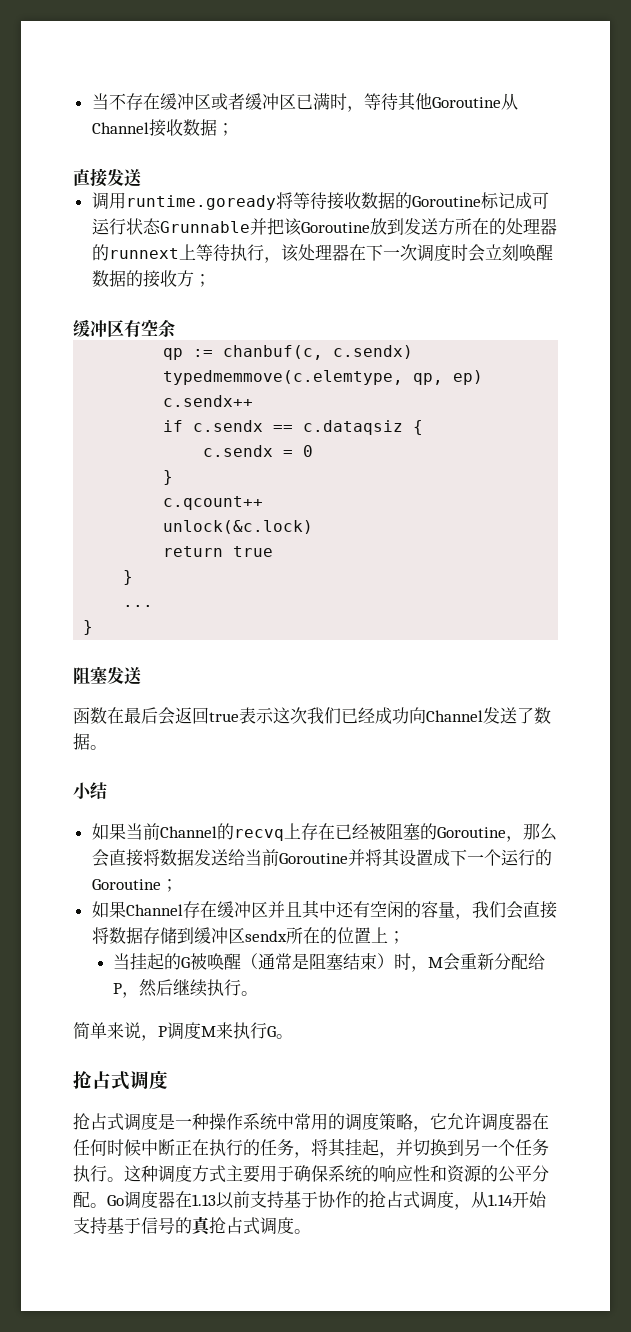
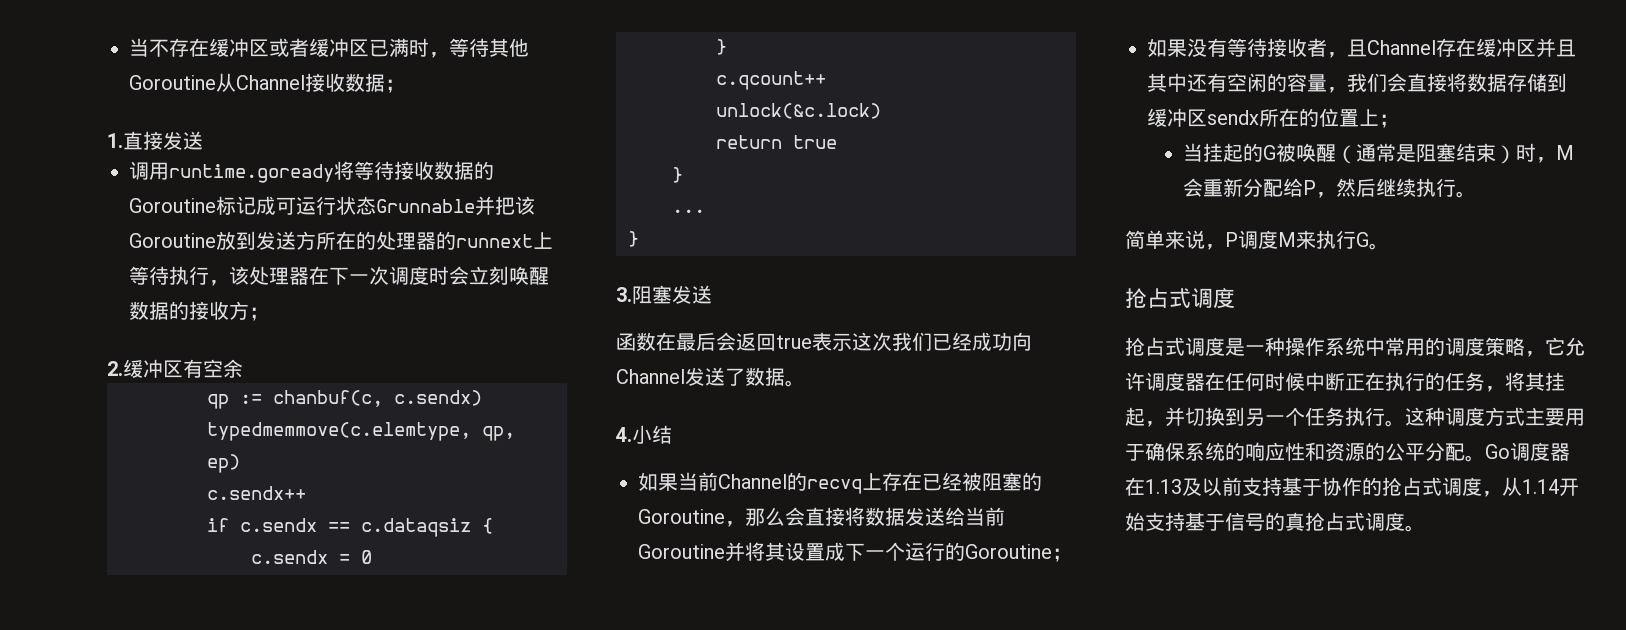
- 直接发送
+ 1.直接发送
- 缓冲区有空余
+ 2.缓冲区有空余
- 阻塞发送
+ 3.阻塞发送
- 小结
+ 4.小结
- 如果Channel存在缓冲区并且其中还有空闲的容量，我们会直接将数据存储到缓冲区sendx所在的位置上；
+ 如果没有等待接收者，且Channel存在缓冲区并且其中还有空闲的容量，我们会直接将数据存储到缓冲区sendx所在的位置上；
- Go调度器在1.13以前支持基于协作的抢占式调度，从1.14开始支持基于信号的真抢占式调度。
+ Go调度器在1.13及以前支持基于协作的抢占式调度，从1.14开始支持基于信号的真抢占式调度。

